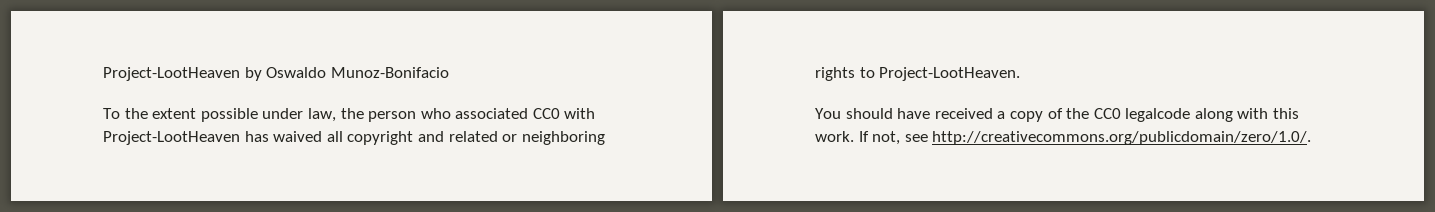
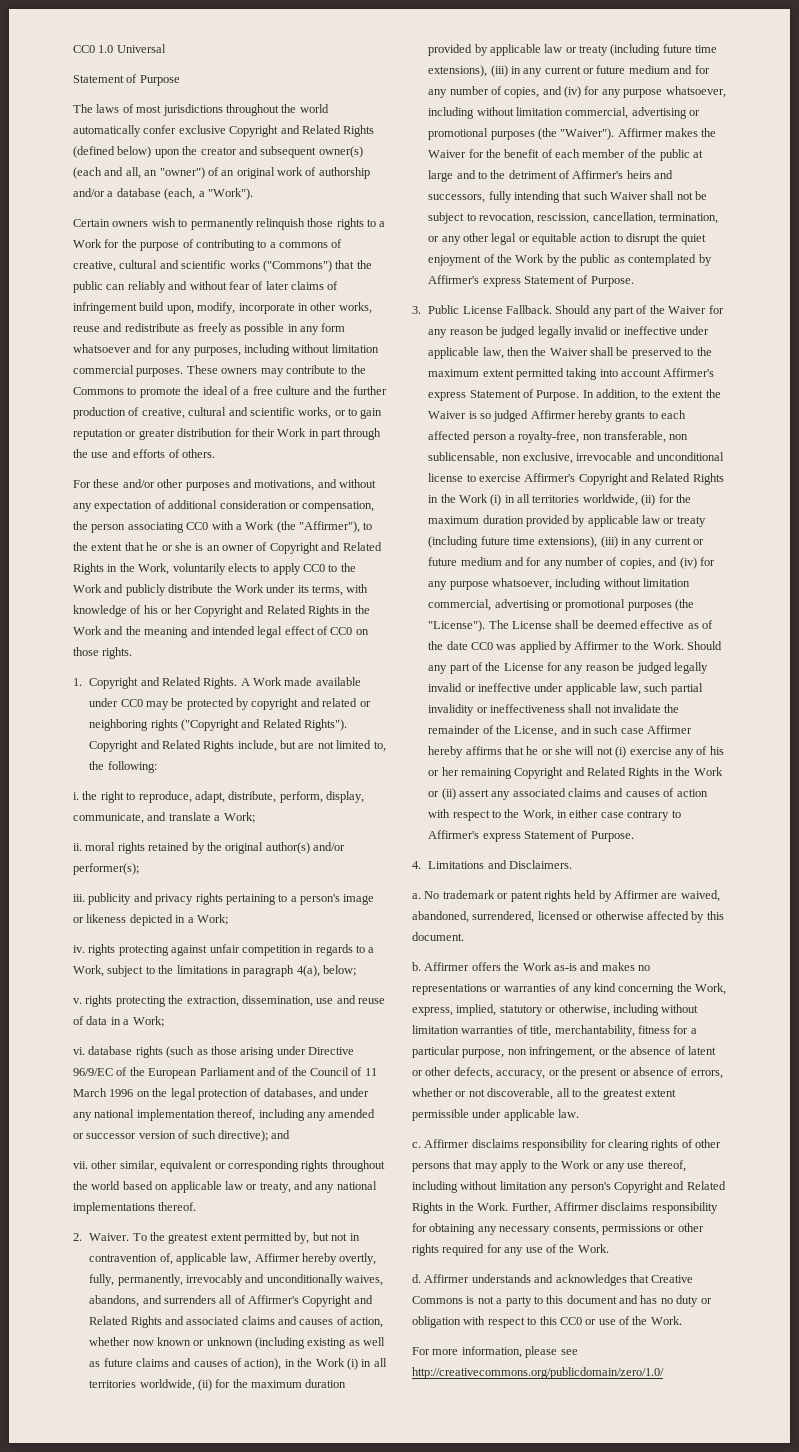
- Project-LootHeaven by Oswaldo Munoz-Bonifacio
- To the extent possible under law, the person who associated CC0 with Project-LootHeaven has waived all copyright and related or neighboring rights to Project-LootHeaven.
- You should have received a copy of the CC0 legalcode along with this work. If not, see http://creativecommons.org/publicdomain/zero/1.0/.
+ CC0 1.0 Universal
+ Statement of Purpose
+ The laws of most jurisdictions throughout the world automatically confer exclusive Copyright and Related Rights (defined below) upon the creator and subsequent owner(s) (each and all, an "owner") of an original work of authorship and/or a database (each, a "Work").
+ Certain owners wish to permanently relinquish those rights to a Work for the purpose of contributing to a commons of creative, cultural and scientific works ("Commons") that the public can reliably and without fear of later claims of infringement build upon, modify, incorporate in other works, reuse and redistribute as freely as possible in any form whatsoever and for any purposes, including without limitation commercial purposes. These owners may contribute to the Commons to promote the ideal of a free culture and the further production of creative, cultural and scientific works, or to gain reputation or greater distribution for their Work in part through the use and efforts of others.
+ For these and/or other purposes and motivations, and without any expectation of additional consideration or compensation, the person associating CC0 with a Work (the "Affirmer"), to the extent that he or she is an owner of Copyright and Related Rights in the Work, voluntarily elects to apply CC0 to the Work and publicly distribute the Work under its terms, with knowledge of his or her Copyright and Related Rights in the Work and the meaning and intended legal effect of CC0 on those rights.
+ 1. Copyright and Related Rights. A Work made available under CC0 may be protected by copyright and related or neighboring rights ("Copyright and Related Rights"). Copyright and Related Rights include, but are not limited to, the following:
+ i. the right to reproduce, adapt, distribute, perform, display, communicate, and translate a Work;
+ ii. moral rights retained by the original author(s) and/or performer(s);
+ iii. publicity and privacy rights pertaining to a person's image or likeness depicted in a Work;
+ iv. rights protecting against unfair competition in regards to a Work, subject to the limitations in paragraph 4(a), below;
+ v. rights protecting the extraction, dissemination, use and reuse of data in a Work;
+ vi. database rights (such as those arising under Directive 96/9/EC of the European Parliament and of the Council of 11 March 1996 on the legal protection of databases, and under any national implementation thereof, including any amended or successor version of such directive); and
+ vii. other similar, equivalent or corresponding rights throughout the world based on applicable law or treaty, and any national implementations thereof.
+ 2. Waiver. To the greatest extent permitted by, but not in contravention of, applicable law, Affirmer hereby overtly, fully, permanently, irrevocably and unconditionally waives, abandons, and surrenders all of Affirmer's Copyright and Related Rights and associated claims and causes of action, whether now known or unknown (including existing as well as future claims and causes of action), in the Work (i) in all territories worldwide, (ii) for the maximum duration provided by applicable law or treaty (including future time extensions), (iii) in any current or future medium and for any number of copies, and (iv) for any purpose whatsoever, including without limitation commercial, advertising or promotional purposes (the "Waiver"). Affirmer makes the Waiver for the benefit of each member of the public at large and to the detriment of Affirmer's heirs and successors, fully intending that such Waiver shall not be subject to revocation, rescission, cancellation, termination, or any other legal or equitable action to disrupt the quiet enjoyment of the Work by the public as contemplated by Affirmer's express Statement of Purpose.
+ 3. Public License Fallback. Should any part of the Waiver for any reason be judged legally invalid or ineffective under applicable law, then the Waiver shall be preserved to the maximum extent permitted taking into account Affirmer's express Statement of Purpose. In addition, to the extent the Waiver is so judged Affirmer hereby grants to each affected person a royalty-free, non transferable, non sublicensable, non exclusive, irrevocable and unconditional license to exercise Affirmer's Copyright and Related Rights in the Work (i) in all territories worldwide, (ii) for the maximum duration provided by applicable law or treaty (including future time extensions), (iii) in any current or future medium and for any number of copies, and (iv) for any purpose whatsoever, including without limitation commercial, advertising or promotional purposes (the "License"). The License shall be deemed effective as of the date CC0 was applied by Affirmer to the Work. Should any part of the License for any reason be judged legally invalid or ineffective under applicable law, such partial invalidity or ineffectiveness shall not invalidate the remainder of the License, and in such case Affirmer hereby affirms that he or she will not (i) exercise any of his or her remaining Copyright and Related Rights in the Work or (ii) assert any associated claims and causes of action with respect to the Work, in either case contrary to Affirmer's express Statement of Purpose.
+ 4. Limitations and Disclaimers.
+ a. No trademark or patent rights held by Affirmer are waived, abandoned, surrendered, licensed or otherwise affected by this document.
+ b. Affirmer offers the Work as-is and makes no representations or warranties of any kind concerning the Work, express, implied, statutory or otherwise, including without limitation warranties of title, merchantability, fitness for a particular purpose, non infringement, or the absence of latent or other defects, accuracy, or the present or absence of errors, whether or not discoverable, all to the greatest extent permissible under applicable law.
+ c. Affirmer disclaims responsibility for clearing rights of other persons that may apply to the Work or any use thereof, including without limitation any person's Copyright and Related Rights in the Work. Further, Affirmer disclaims responsibility for obtaining any necessary consents, permissions or other rights required for any use of the Work.
+ d. Affirmer understands and acknowledges that Creative Commons is not a party to this document and has no duty or obligation with respect to this CC0 or use of the Work.
+ For more information, please see http://creativecommons.org/publicdomain/zero/1.0/

